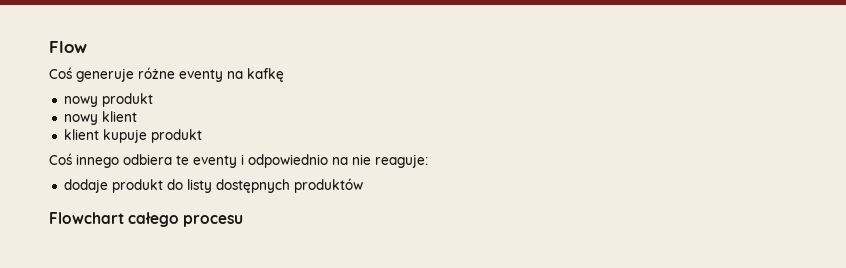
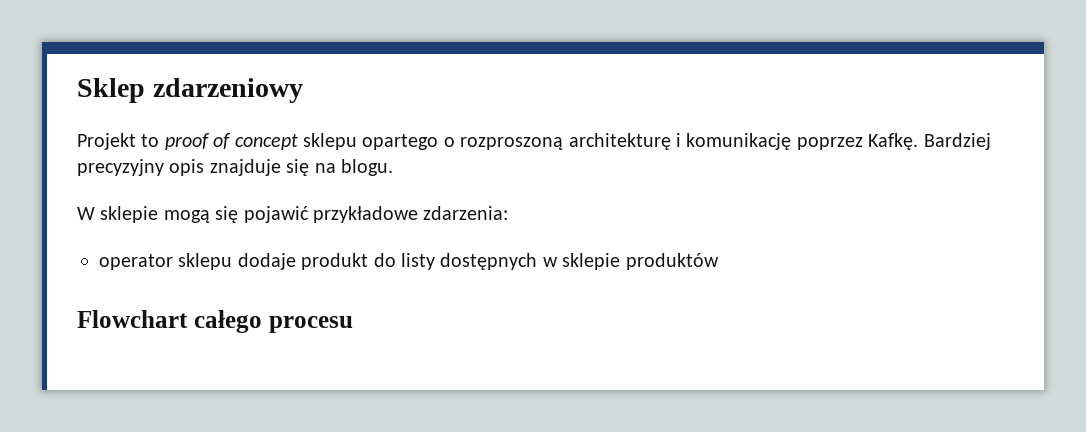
- Flow
- Coś generuje różne eventy na kafkę
- nowy produkt
- nowy klient
- klient kupuje produkt
- Coś innego odbiera te eventy i odpowiednio na nie reaguje:
- dodaje produkt do listy dostępnych produktów
+ Sklep zdarzeniowy
+ Projekt to proof of concept sklepu opartego o rozproszoną architekturę i komunikację poprzez Kafkę. Bardziej precyzyjny opis znajduje się na blogu.
+ W sklepie mogą się pojawić przykładowe zdarzenia:
+ operator sklepu dodaje produkt do listy dostępnych w sklepie produktów

